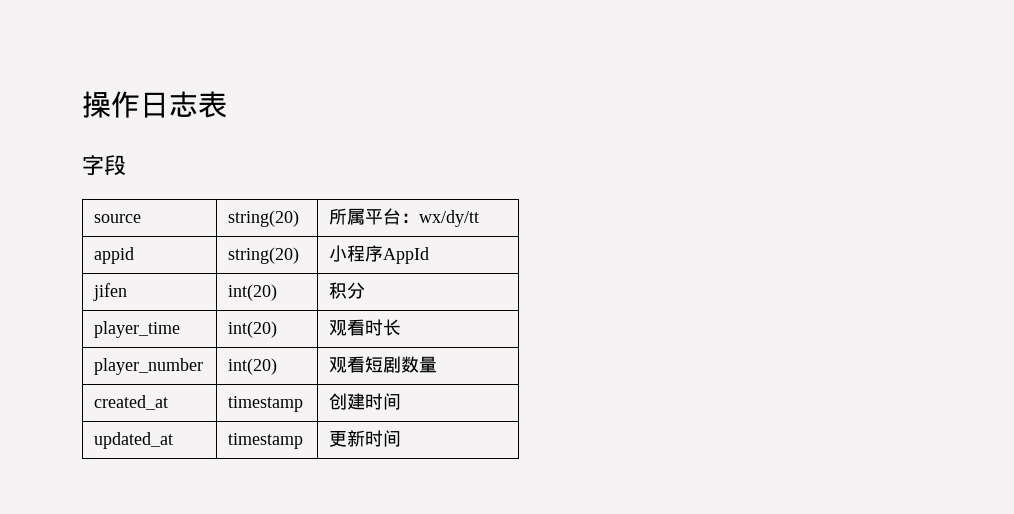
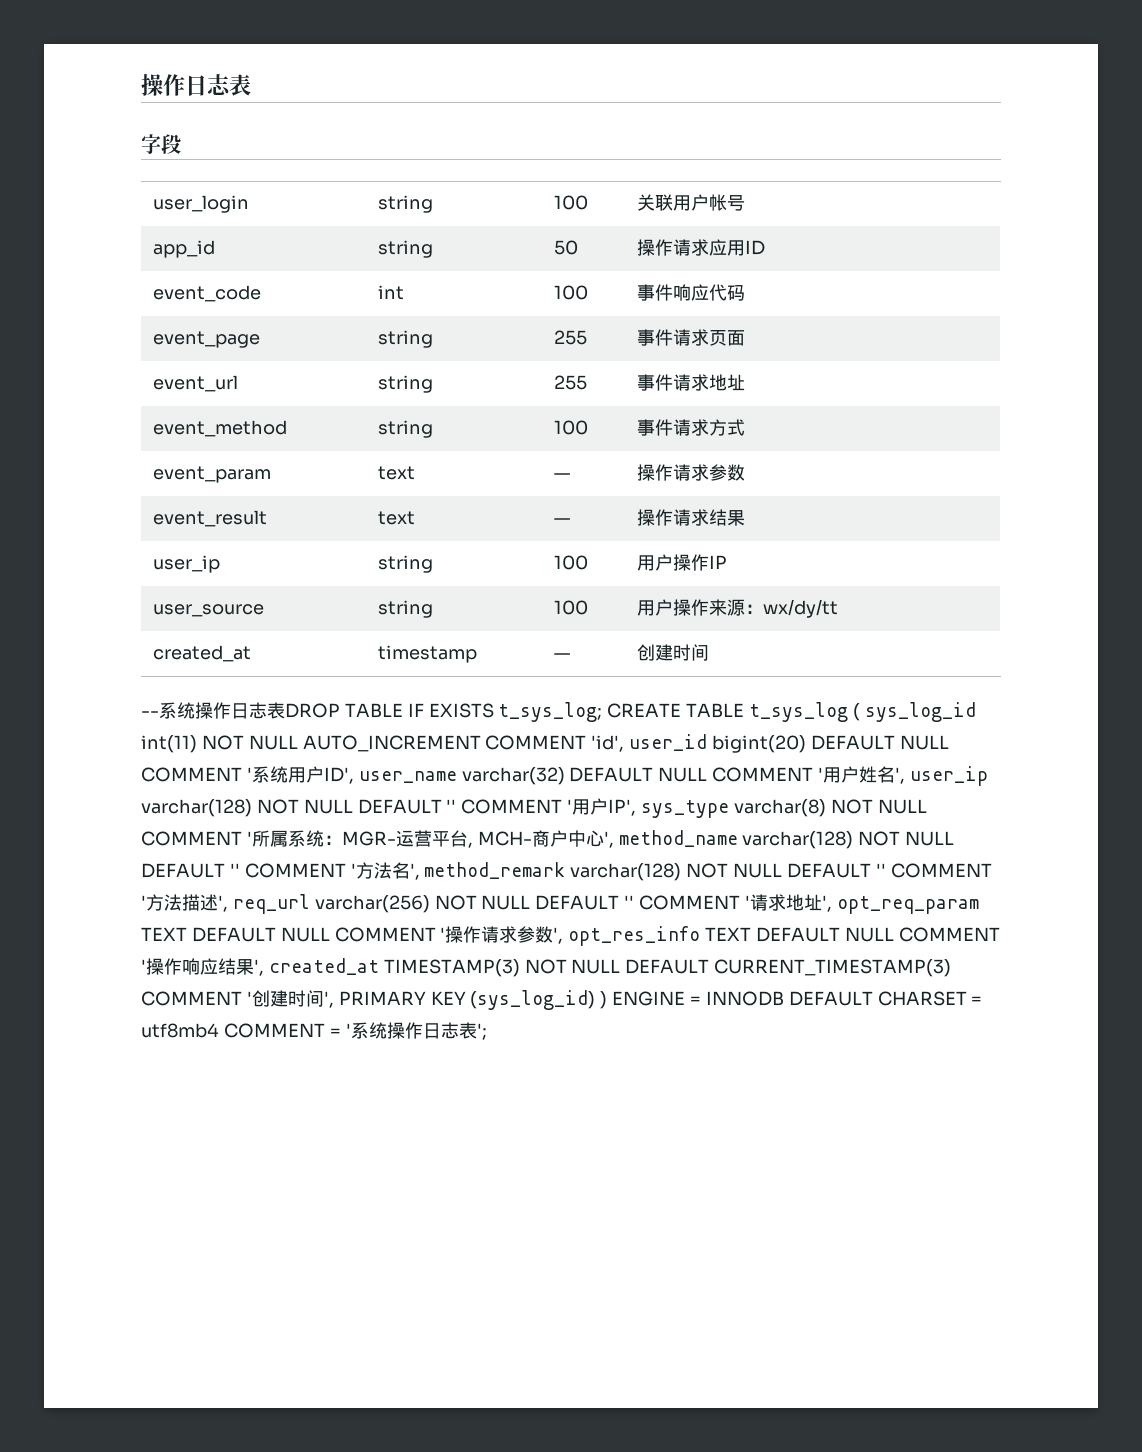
- source | string(20) | 所属平台：wx/dy/tt
- appid | string(20) | 小程序AppId
- jifen | int(20) | 积分
- player_time | int(20) | 观看时长
- player_number | int(20) | 观看短剧数量
+ user_login | string | 100 | 关联用户帐号
+ app_id | string | 50 | 操作请求应用ID
+ event_code | int | 100 | 事件响应代码
+ event_page | string | 255 | 事件请求页面
+ event_url | string | 255 | 事件请求地址
+ event_method | string | 100 | 事件请求方式
+ event_param | text | — | 操作请求参数
+ event_result | text | — | 操作请求结果
+ user_ip | string | 100 | 用户操作IP
+ user_source | string | 100 | 用户操作来源：wx/dy/tt
- created_at | timestamp | 创建时间
- updated_at | timestamp | 更新时间
+ created_at | timestamp | — | 创建时间
+ --系统操作日志表DROP TABLE IF EXISTS t_sys_log; CREATE TABLE t_sys_log ( sys_log_id int(11) NOT NULL AUTO_INCREMENT COMMENT 'id', user_id bigint(20) DEFAULT NULL COMMENT '系统用户ID', user_name varchar(32) DEFAULT NULL COMMENT '用户姓名', user_ip varchar(128) NOT NULL DEFAULT '' COMMENT '用户IP', sys_type varchar(8) NOT NULL COMMENT '所属系统：MGR-运营平台, MCH-商户中心', method_name varchar(128) NOT NULL DEFAULT '' COMMENT '方法名', method_remark varchar(128) NOT NULL DEFAULT '' COMMENT '方法描述', req_url varchar(256) NOT NULL DEFAULT '' COMMENT '请求地址', opt_req_param TEXT DEFAULT NULL COMMENT '操作请求参数', opt_res_info TEXT DEFAULT NULL COMMENT '操作响应结果', created_at TIMESTAMP(3) NOT NULL DEFAULT CURRENT_TIMESTAMP(3) COMMENT '创建时间', PRIMARY KEY (sys_log_id) ) ENGINE = INNODB DEFAULT CHARSET = utf8mb4 COMMENT = '系统操作日志表';

